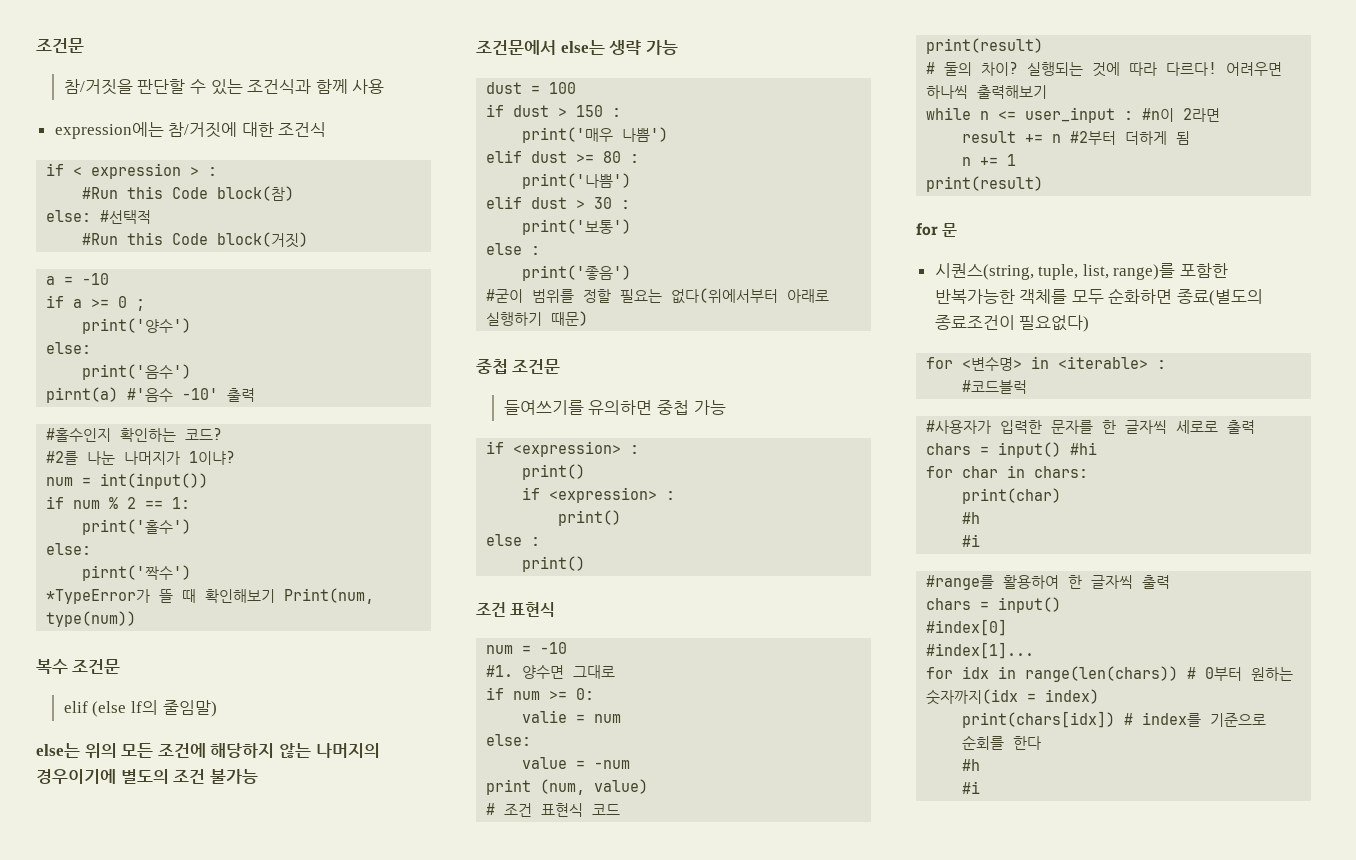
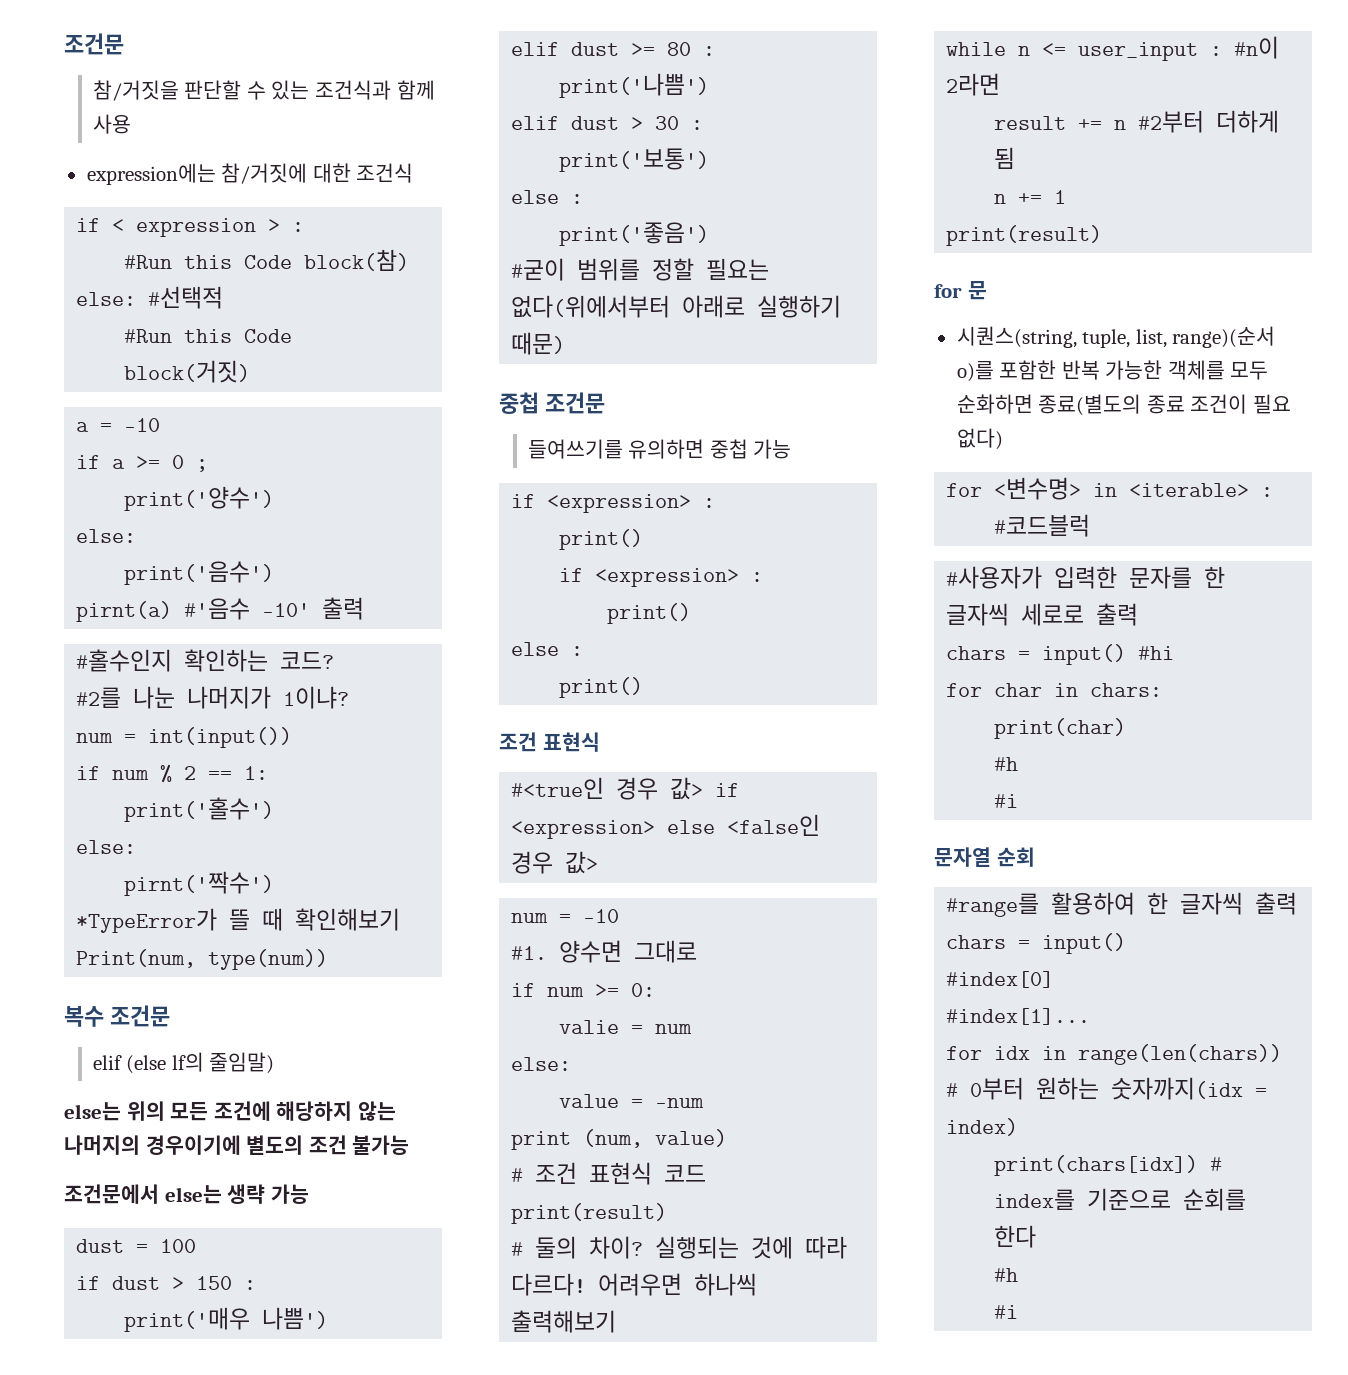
+ #<true인 경우 값> if <expression> else <false인 경우 값>
- 시퀀스(string, tuple, list, range)를 포함한 반복가능한 객체를 모두 순화하면 종료(별도의 종료조건이 필요없다)
+ 시퀀스(string, tuple, list, range)(순서 o)를 포함한 반복 가능한 객체를 모두 순화하면 종료(별도의 종료 조건이 필요 없다)
+ 문자열 순회

